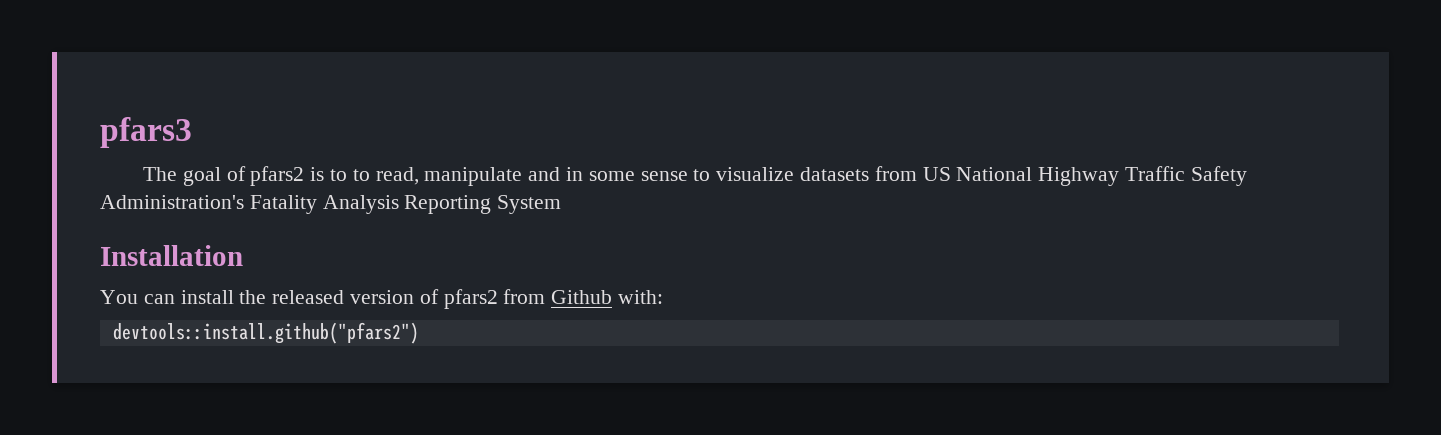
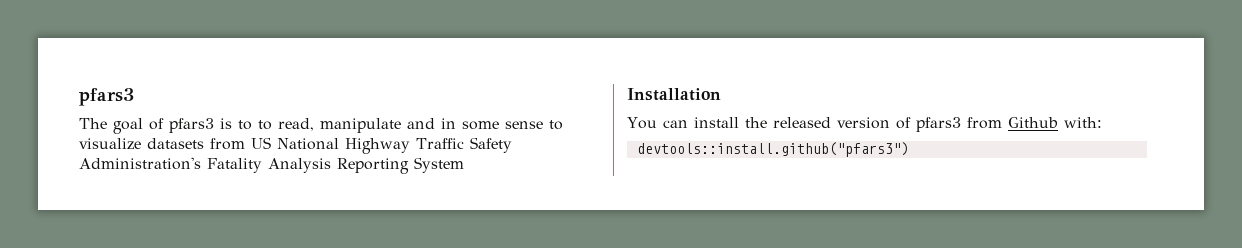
- The goal of pfars2 is to to read, manipulate and in some sense to visualize datasets from US National Highway Traffic Safety Administration's Fatality Analysis Reporting System
+ The goal of pfars3 is to to read, manipulate and in some sense to visualize datasets from US National Highway Traffic Safety Administration's Fatality Analysis Reporting System
- You can install the released version of pfars2 from Github with:
+ You can install the released version of pfars3 from Github with:
- devtools::install.github("pfars2")
+ devtools::install.github("pfars3")

